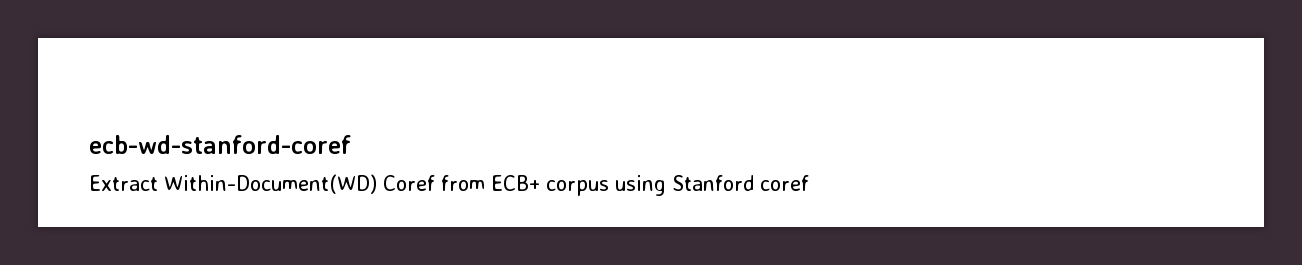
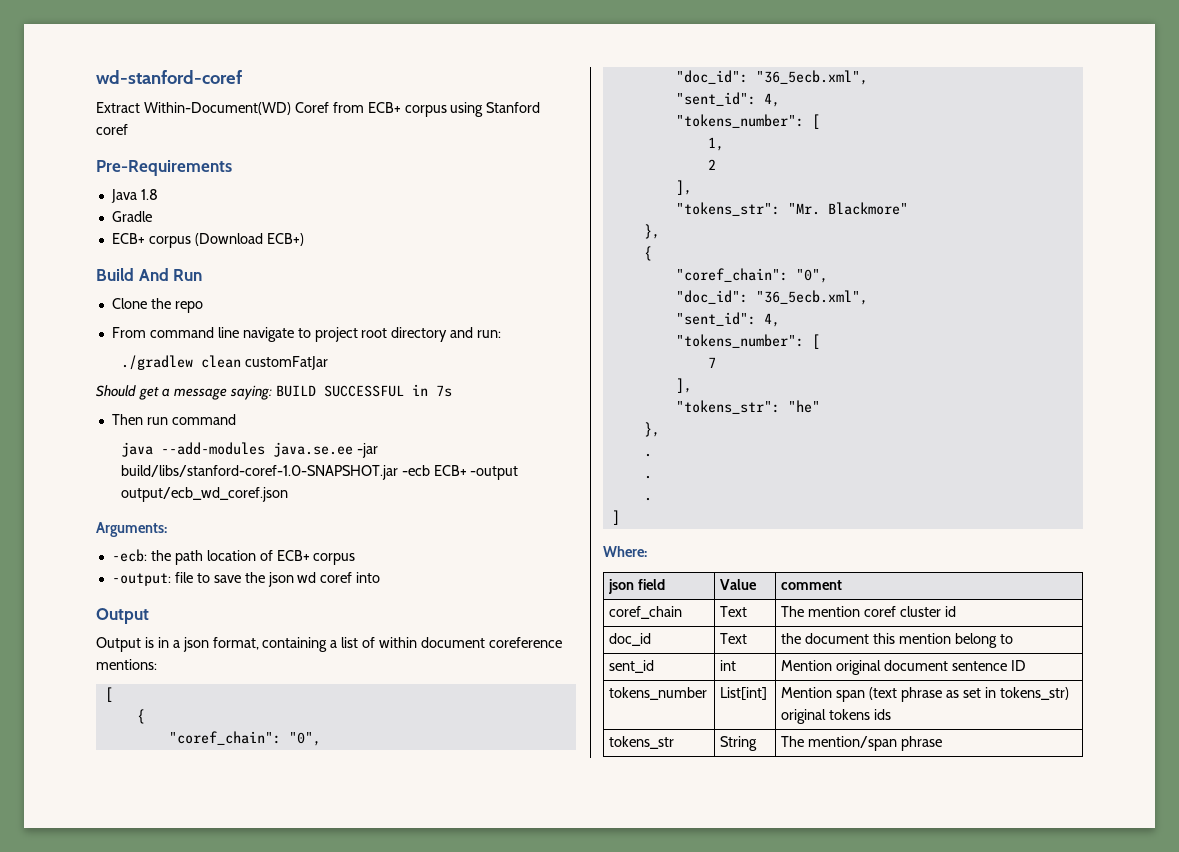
- ecb-wd-stanford-coref
+ wd-stanford-coref
+ Pre-Requirements
+ Java 1.8
+ Gradle
+ ECB+ corpus (Download ECB+)
+ Build And Run
+ Clone the repo
+ From command line navigate to project root directory and run:
+ ./gradlew clean customFatJar
+ Should get a message saying: BUILD SUCCESSFUL in 7s
+ Then run command
+ java --add-modules java.se.ee -jar build/libs/stanford-coref-1.0-SNAPSHOT.jar -ecb ECB+ -output output/ecb_wd_coref.json
+ Arguments:
+ -ecb: the path location of ECB+ corpus
+ -output: file to save the json wd coref into
+ Output
+ Output is in a json format, containing a list of within document coreference mentions:
+ [
+ {
+ "coref_chain": "0",
+ "doc_id": "36_5ecb.xml",
+ "sent_id": 4,
+ "tokens_number": [
+ 1,
+ 2
+ ],
+ "tokens_str": "Mr. Blackmore"
+ },
+ {
+ "coref_chain": "0",
+ "doc_id": "36_5ecb.xml",
+ "sent_id": 4,
+ "tokens_number": [
+ 7
+ ],
+ "tokens_str": "he"
+ },
+ .
+ .
+ .
+ ]
+ Where:
+ json field | Value | comment
+ coref_chain | Text | The mention coref cluster id
+ doc_id | Text | the document this mention belong to
+ sent_id | int | Mention original document sentence ID
+ tokens_number | List[int] | Mention span (text phrase as set in tokens_str) original tokens ids
+ tokens_str | String | The mention/span phrase

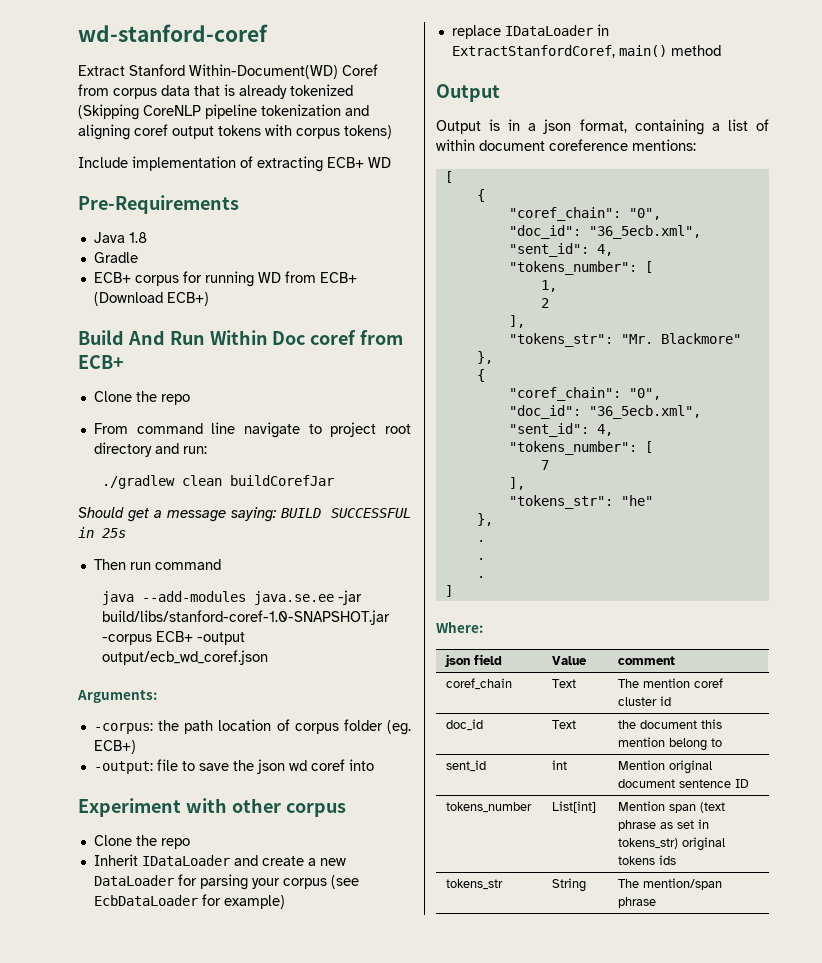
- Extract Within-Document(WD) Coref from ECB+ corpus using Stanford coref
+ Extract Stanford Within-Document(WD) Coref from corpus data that is already tokenized (Skipping CoreNLP pipeline tokenization and aligning coref output tokens with corpus tokens)
+ Include implementation of extracting ECB+ WD
- ECB+ corpus (Download ECB+)
+ ECB+ corpus for running WD from ECB+ (Download ECB+)
- Build And Run
+ Build And Run Within Doc coref from ECB+
- ./gradlew clean customFatJar
+ ./gradlew clean buildCorefJar
- Should get a message saying: BUILD SUCCESSFUL in 7s
+ Should get a message saying: BUILD SUCCESSFUL in 25s
- java --add-modules java.se.ee -jar build/libs/stanford-coref-1.0-SNAPSHOT.jar -ecb ECB+ -output output/ecb_wd_coref.json
+ java --add-modules java.se.ee -jar build/libs/stanford-coref-1.0-SNAPSHOT.jar -corpus ECB+ -output output/ecb_wd_coref.json
- -ecb: the path location of ECB+ corpus
+ -corpus: the path location of corpus folder (eg. ECB+)
+ Experiment with other corpus
+ Clone the repo
+ Inherit IDataLoader and create a new DataLoader for parsing your corpus (see EcbDataLoader for example)
+ replace IDataLoader in ExtractStanfordCoref, main() method

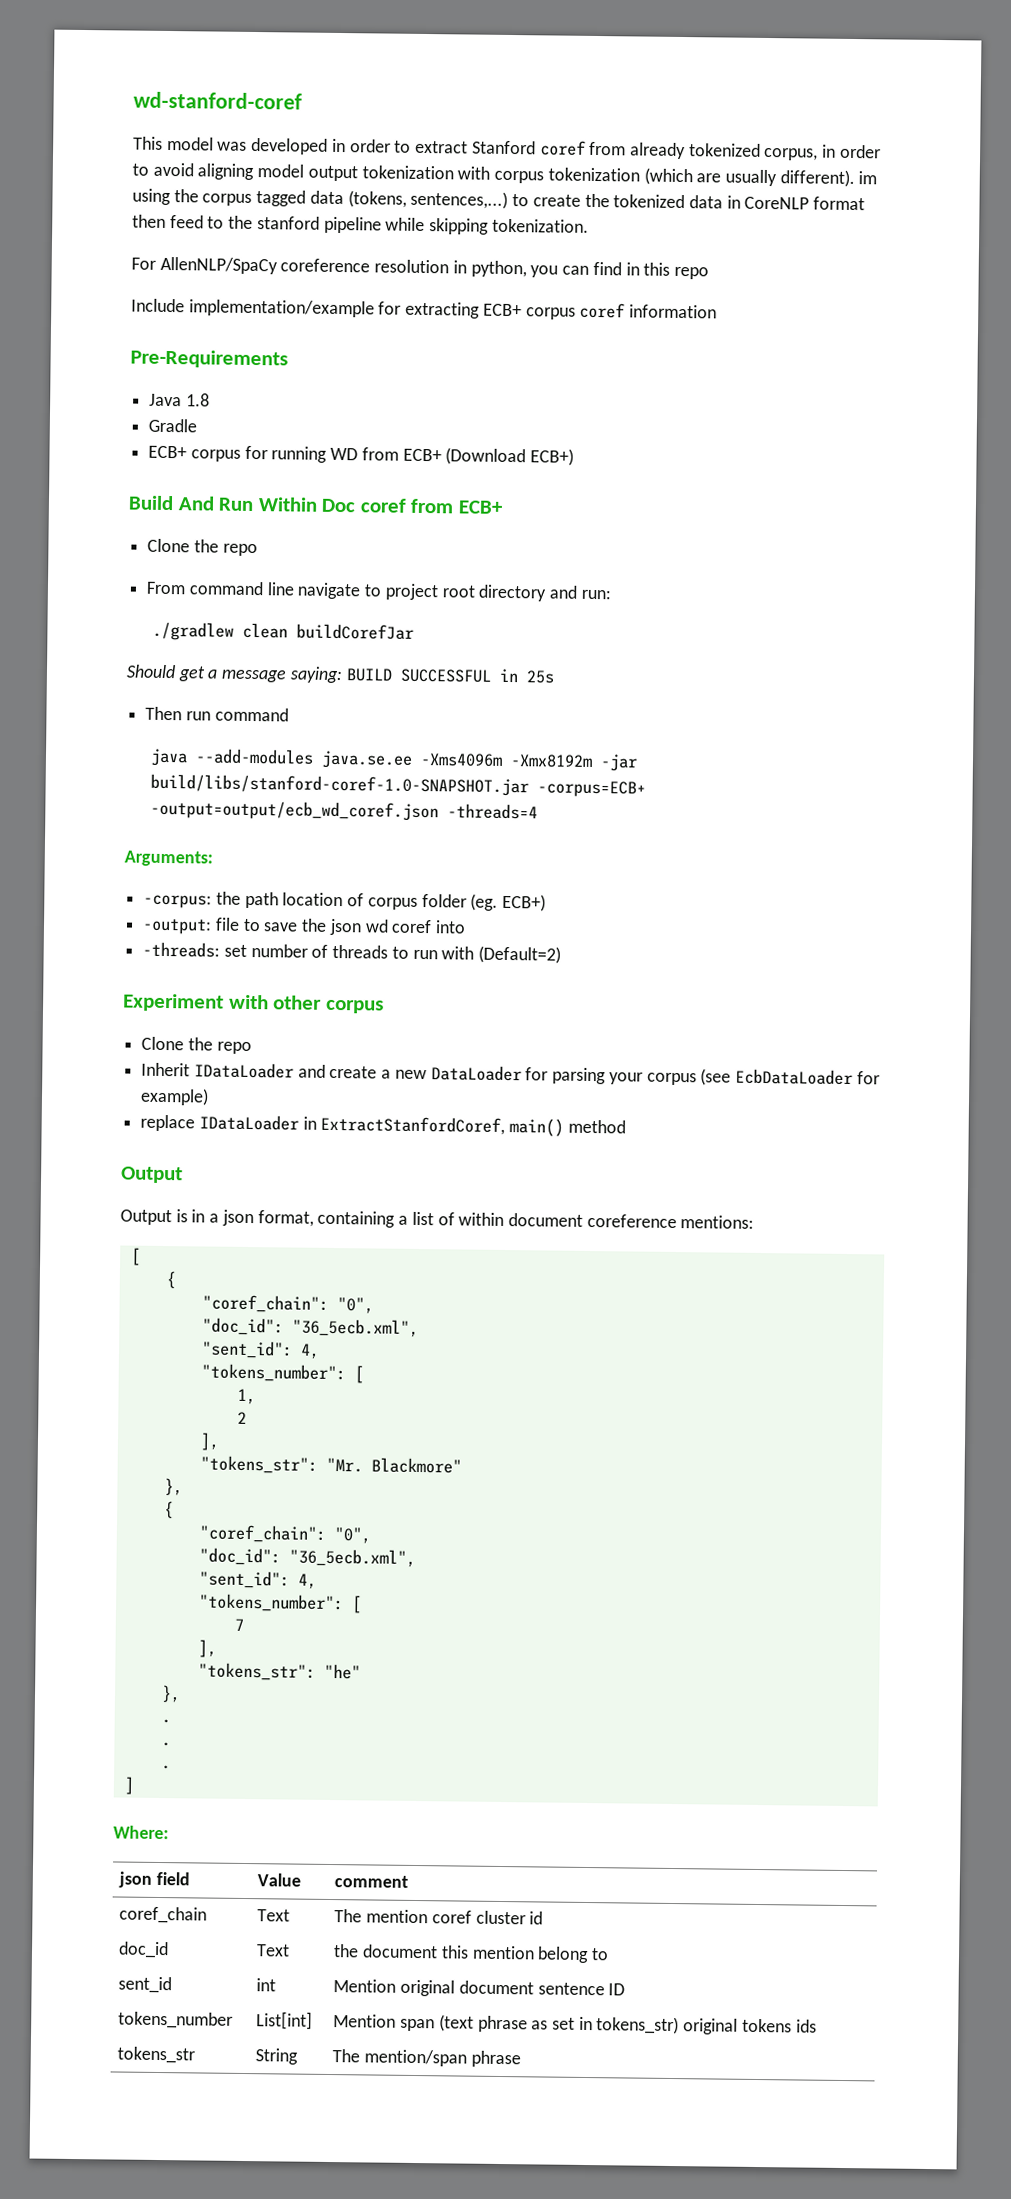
- Extract Stanford Within-Document(WD) Coref from corpus data that is already tokenized (Skipping CoreNLP pipeline tokenization and aligning coref output tokens with corpus tokens)
- Include implementation of extracting ECB+ WD
+ This model was developed in order to extract Stanford coref from already tokenized corpus, in order to avoid aligning model output tokenization with corpus tokenization (which are usually different). im using the corpus tagged data (tokens, sentences,...) to create the tokenized data in CoreNLP format then feed to the stanford pipeline while skipping tokenization.
+ For AllenNLP/SpaCy coreference resolution in python, you can find in this repo
+ Include implementation/example for extracting ECB+ corpus coref information
- java --add-modules java.se.ee -jar build/libs/stanford-coref-1.0-SNAPSHOT.jar -corpus ECB+ -output output/ecb_wd_coref.json
+ java --add-modules java.se.ee -Xms4096m -Xmx8192m -jar build/libs/stanford-coref-1.0-SNAPSHOT.jar -corpus=ECB+ -output=output/ecb_wd_coref.json -threads=4
+ -threads: set number of threads to run with (Default=2)

